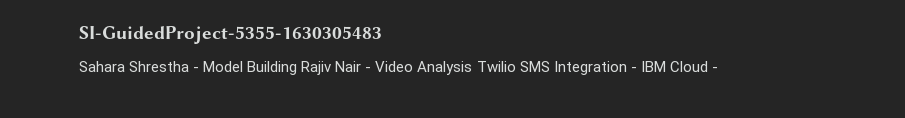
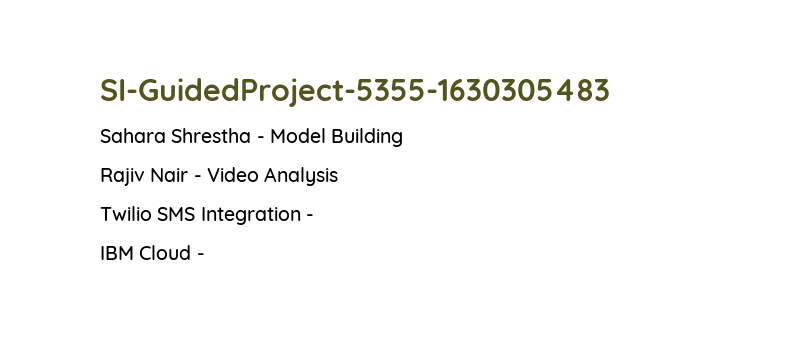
- Sahara Shrestha - Model Building Rajiv Nair - Video Analysis Twilio SMS Integration - IBM Cloud -
+ Sahara Shrestha - Model Building
+ Rajiv Nair - Video Analysis
+ Twilio SMS Integration -
+ IBM Cloud -

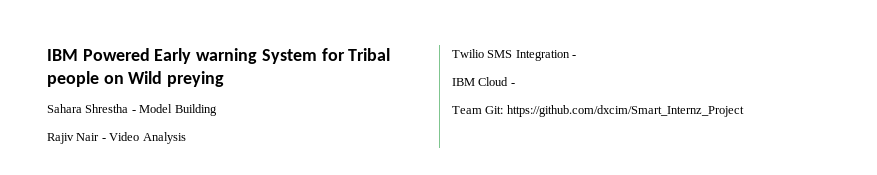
- SI-GuidedProject-5355-1630305483
+ IBM Powered Early warning System for Tribal people on Wild preying
+ Team Git: https://github.com/dxcim/Smart_Internz_Project

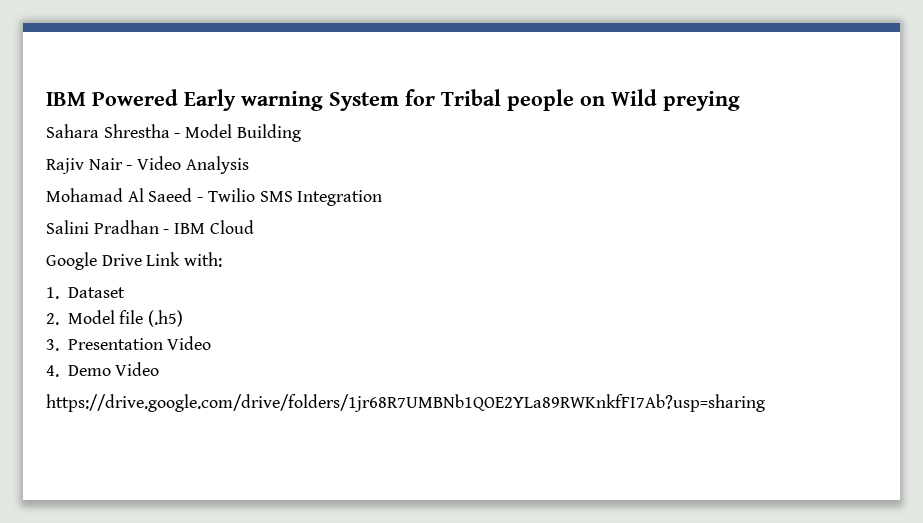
- Twilio SMS Integration -
- IBM Cloud -
- Team Git: https://github.com/dxcim/Smart_Internz_Project
+ Mohamad Al Saeed - Twilio SMS Integration
+ Salini Pradhan - IBM Cloud
+ Google Drive Link with:
+ 1. Dataset
+ 2. Model file (.h5)
+ 3. Presentation Video
+ 4. Demo Video
+ https://drive.google.com/drive/folders/1jr68R7UMBNb1QOE2YLa89RWKnkfFI7Ab?usp=sharing

